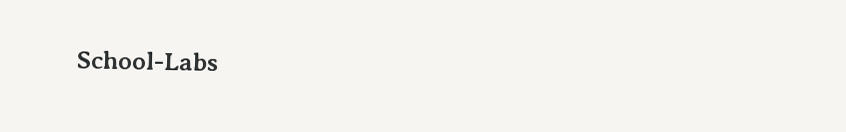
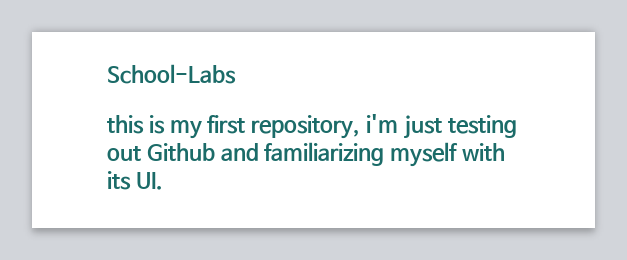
+ this is my first repository, i'm just testing out Github and familiarizing myself with its UI.

